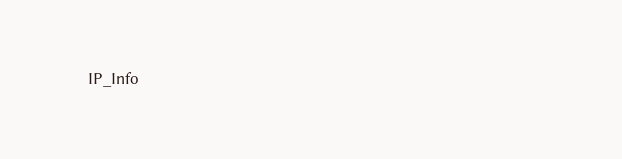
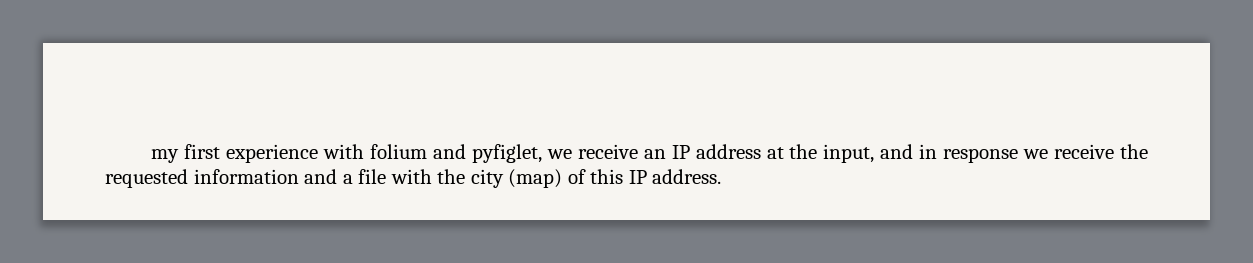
- IP_Info
+ my first experience with folium and pyfiglet, we receive an IP address at the input, and in response we receive the requested information and a file with the city (map) of this IP address.

